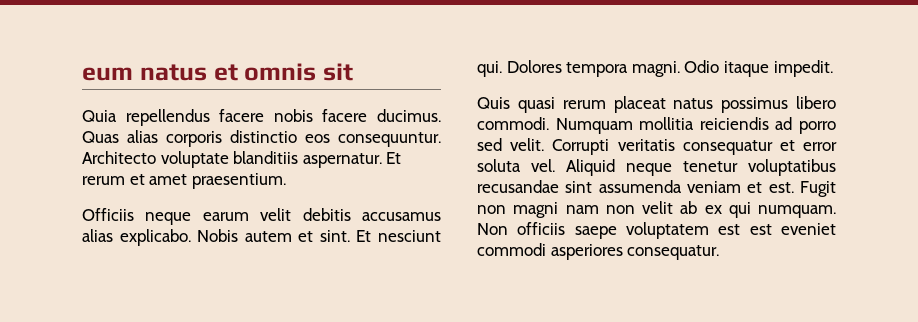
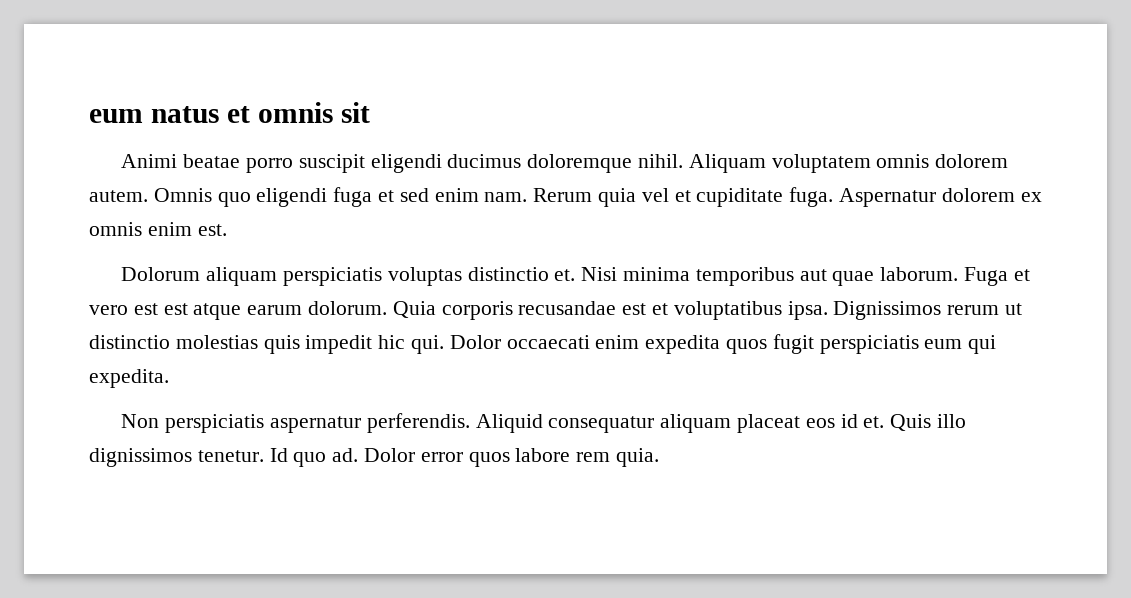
- Quia repellendus facere nobis facere ducimus. Quas alias corporis distinctio eos consequuntur. Architecto voluptate blanditiis aspernatur. Et rerum et amet praesentium.
- Officiis neque earum velit debitis accusamus alias explicabo. Nobis autem et sint. Et nesciunt qui. Dolores tempora magni. Odio itaque impedit.
- Quis quasi rerum placeat natus possimus libero commodi. Numquam mollitia reiciendis ad porro sed velit. Corrupti veritatis consequatur et error soluta vel. Aliquid neque tenetur voluptatibus recusandae sint assumenda veniam et est. Fugit non magni nam non velit ab ex qui numquam. Non officiis saepe voluptatem est est eveniet commodi asperiores consequatur.
+ Animi beatae porro suscipit eligendi ducimus doloremque nihil. Aliquam voluptatem omnis dolorem autem. Omnis quo eligendi fuga et sed enim nam. Rerum quia vel et cupiditate fuga. Aspernatur dolorem ex omnis enim est.
+ Dolorum aliquam perspiciatis voluptas distinctio et. Nisi minima temporibus aut quae laborum. Fuga et vero est est atque earum dolorum. Quia corporis recusandae est et voluptatibus ipsa. Dignissimos rerum ut distinctio molestias quis impedit hic qui. Dolor occaecati enim expedita quos fugit perspiciatis eum qui expedita.
+ Non perspiciatis aspernatur perferendis. Aliquid consequatur aliquam placeat eos id et. Quis illo dignissimos tenetur. Id quo ad. Dolor error quos labore rem quia.

